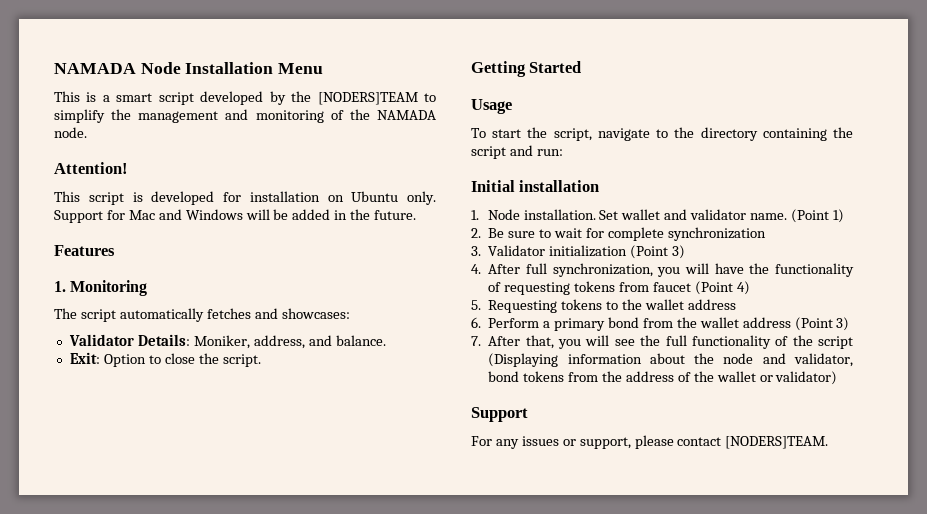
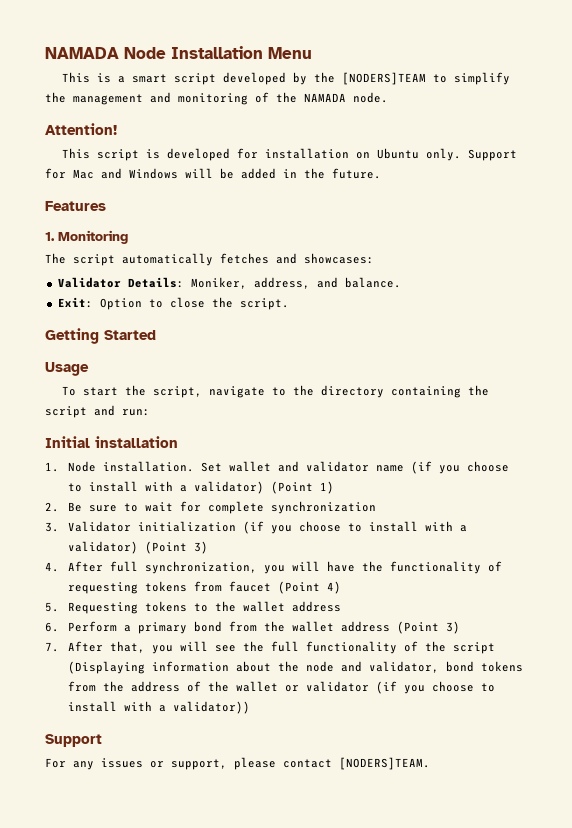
- Set wallet and validator name. (Point 1)
+ Set wallet and validator name (if you choose to install with a validator) (Point 1)
- 3. Validator initialization (Point 3)
+ 3. Validator initialization (if you choose to install with a validator) (Point 3)
- 7. After that, you will see the full functionality of the script (Displaying information about the node and validator, bond tokens from the address of the wallet or validator)
+ 7. After that, you will see the full functionality of the script (Displaying information about the node and validator, bond tokens from the address of the wallet or validator (if you choose to install with a validator))

